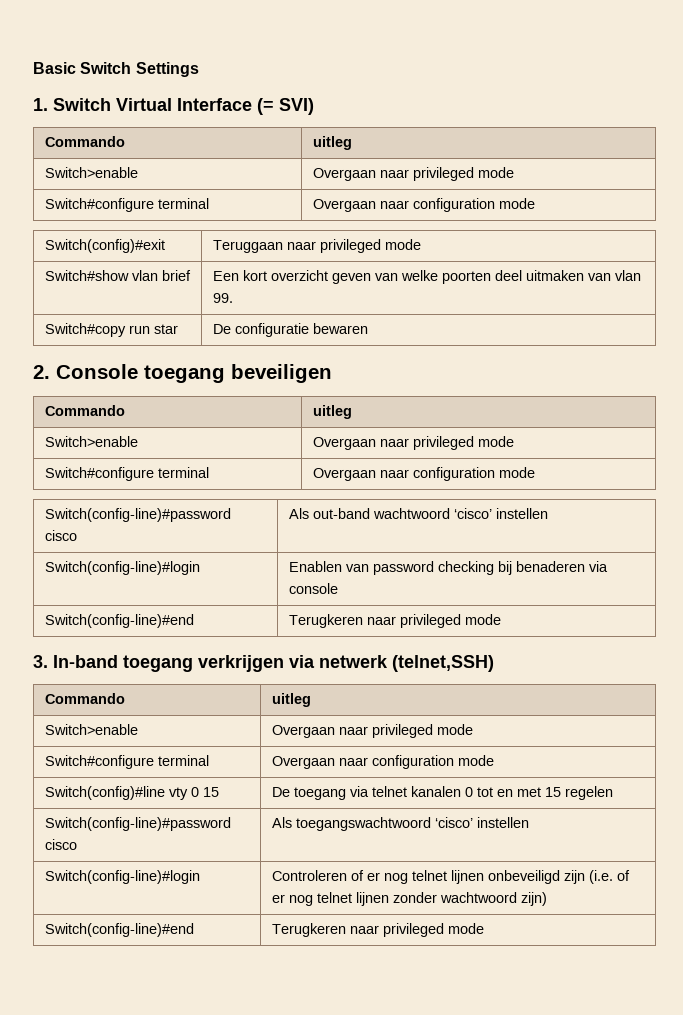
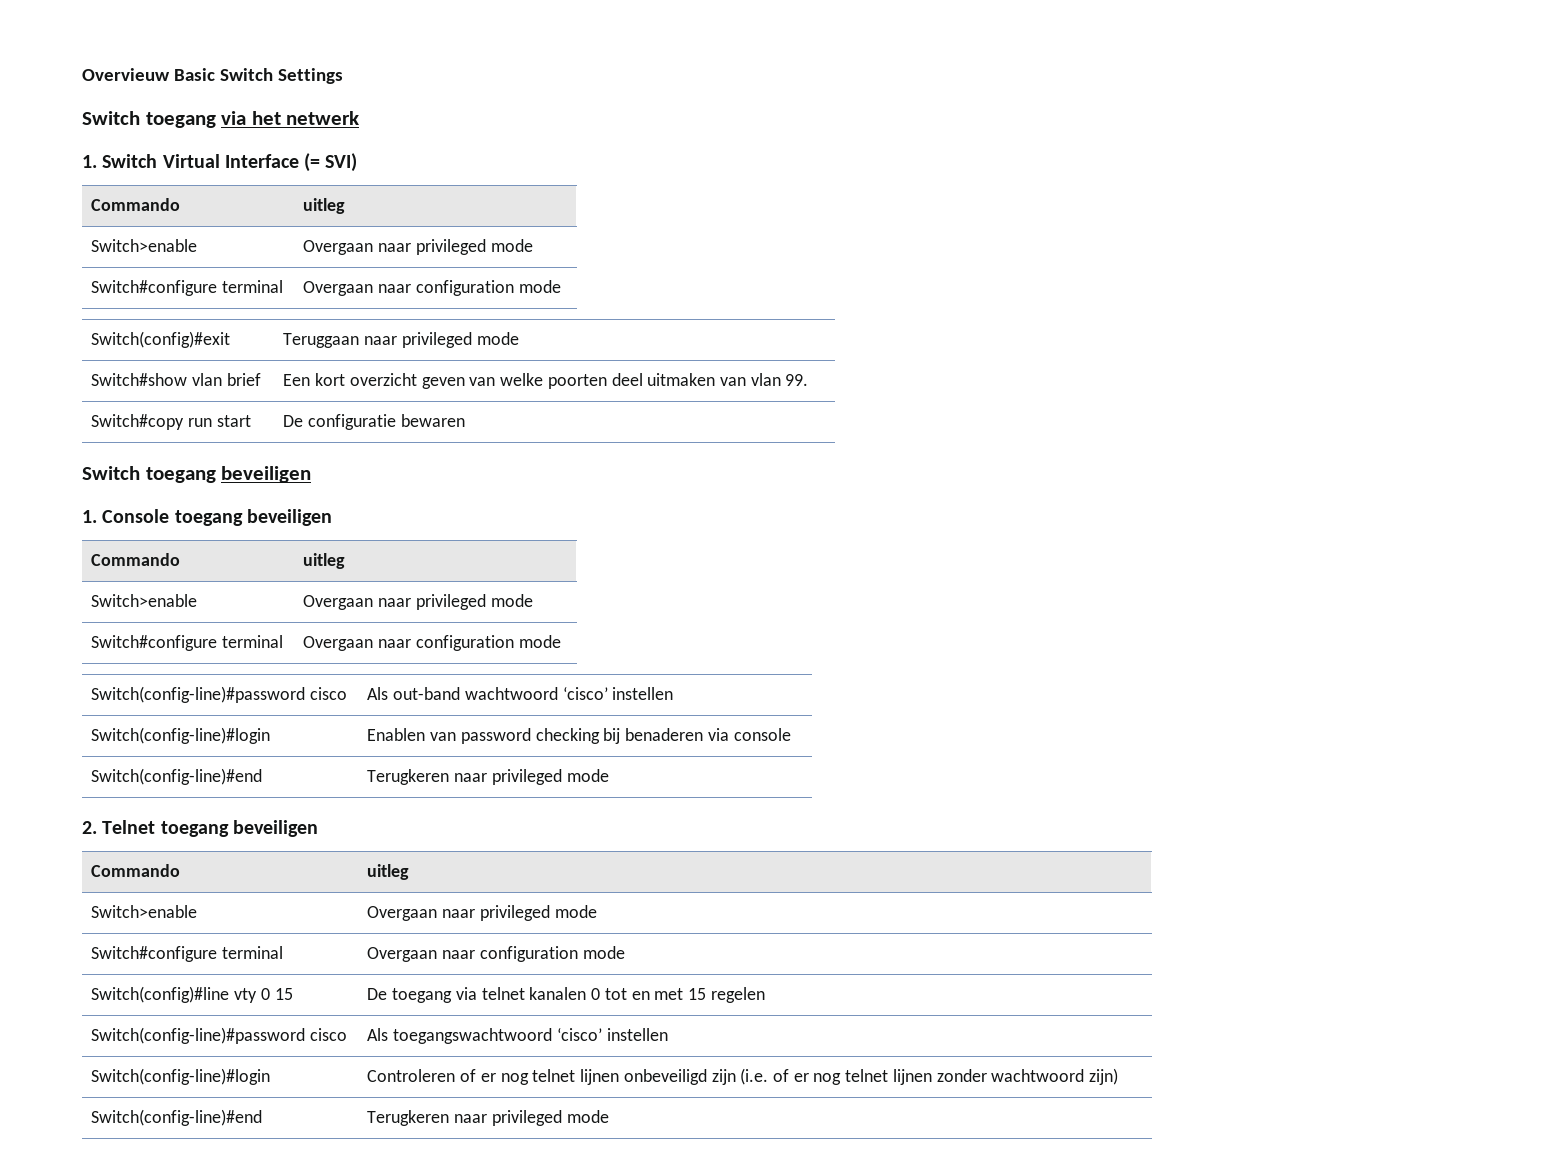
- Basic Switch Settings
+ Overvieuw Basic Switch Settings
+ Switch toegang via het netwerk
- Switch#copy run star | De configuratie bewaren
+ Switch#copy run start | De configuratie bewaren
- 2. Console toegang beveiligen
+ Switch toegang beveiligen
+ 1. Console toegang beveiligen
- 3. In-band toegang verkrijgen via netwerk (telnet,SSH)
+ 2. Telnet toegang beveiligen

